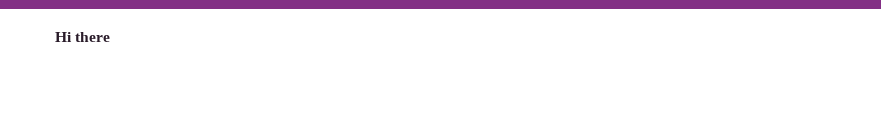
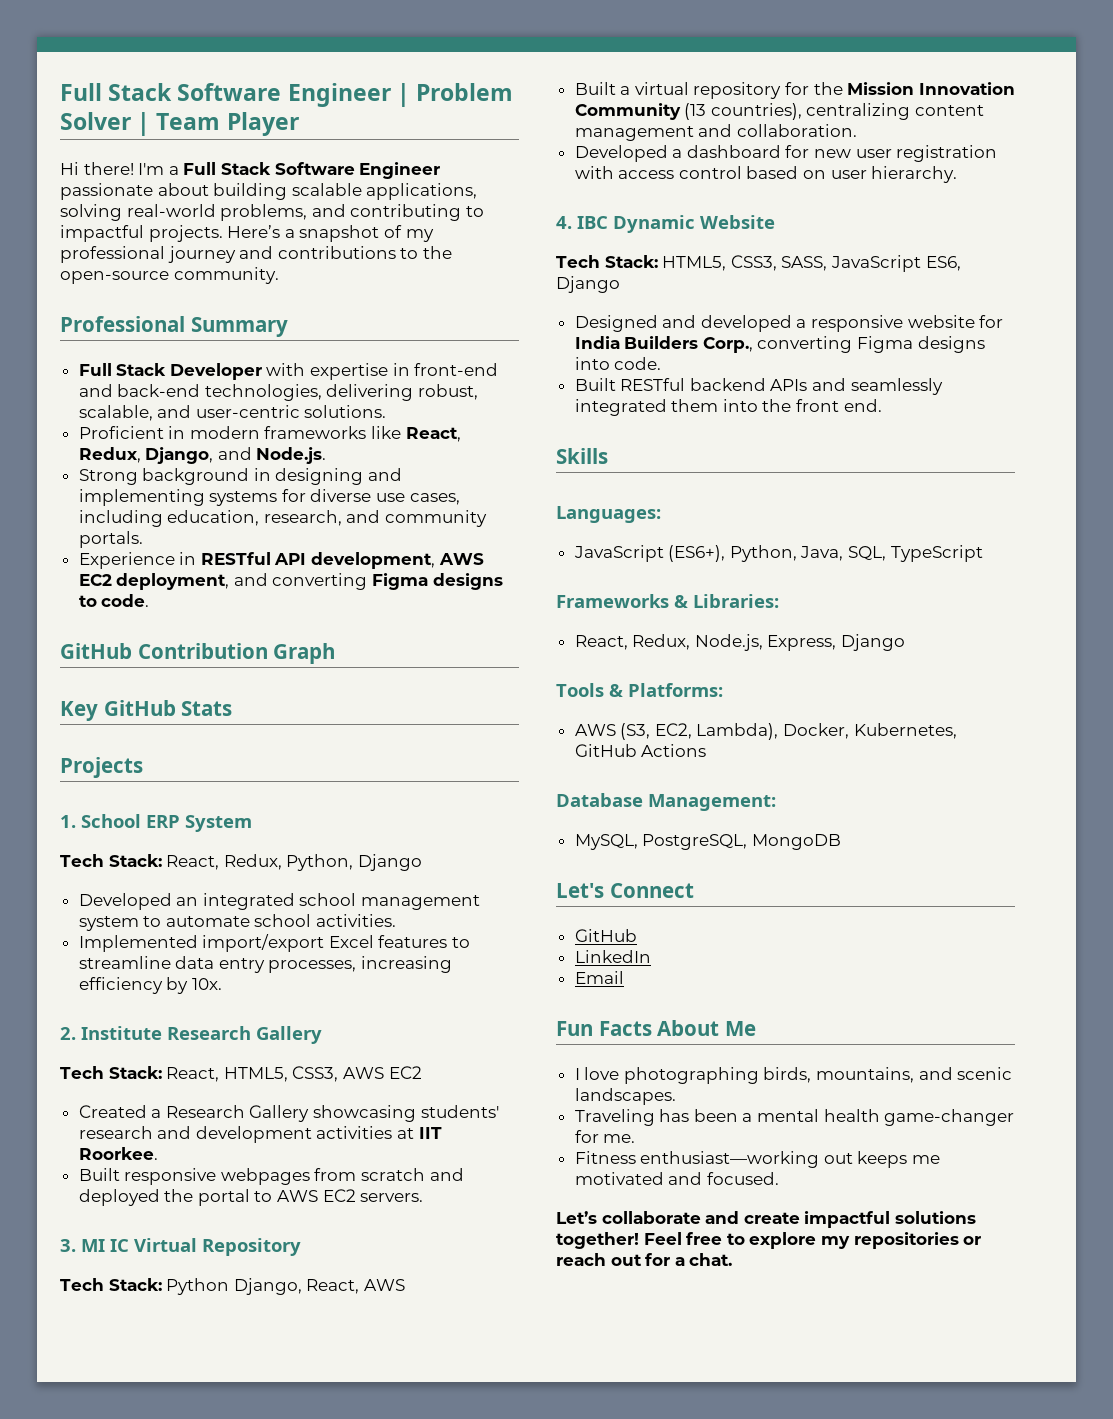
- Hi there
+ Full Stack Software Engineer | Problem Solver | Team Player
+ Hi there! I'm a Full Stack Software Engineer passionate about building scalable applications, solving real-world problems, and contributing to impactful projects. Here’s a snapshot of my professional journey and contributions to the open-source community.
+ Professional Summary
+ Full Stack Developer with expertise in front-end and back-end technologies, delivering robust, scalable, and user-centric solutions.
+ Proficient in modern frameworks like React, Redux, Django, and Node.js.
+ Strong background in designing and implementing systems for diverse use cases, including education, research, and community portals.
+ Experience in RESTful API development, AWS EC2 deployment, and converting Figma designs to code.
+ GitHub Contribution Graph
+ Key GitHub Stats
+ Projects
+ 1. School ERP System
+ Tech Stack: React, Redux, Python, Django
+ Developed an integrated school management system to automate school activities.
+ Implemented import/export Excel features to streamline data entry processes, increasing efficiency by 10x.
+ 2. Institute Research Gallery
+ Tech Stack: React, HTML5, CSS3, AWS EC2
+ Created a Research Gallery showcasing students' research and development activities at IIT Roorkee.
+ Built responsive webpages from scratch and deployed the portal to AWS EC2 servers.
+ 3. MI IC Virtual Repository
+ Tech Stack: Python Django, React, AWS
+ Built a virtual repository for the Mission Innovation Community (13 countries), centralizing content management and collaboration.
+ Developed a dashboard for new user registration with access control based on user hierarchy.
+ 4. IBC Dynamic Website
+ Tech Stack: HTML5, CSS3, SASS, JavaScript ES6, Django
+ Designed and developed a responsive website for India Builders Corp., converting Figma designs into code.
+ Built RESTful backend APIs and seamlessly integrated them into the front end.
+ Skills
+ Languages:
+ JavaScript (ES6+), Python, Java, SQL, TypeScript
+ Frameworks & Libraries:
+ React, Redux, Node.js, Express, Django
+ Tools & Platforms:
+ AWS (S3, EC2, Lambda), Docker, Kubernetes, GitHub Actions
+ Database Management:
+ MySQL, PostgreSQL, MongoDB
+ Let's Connect
+ GitHub
+ LinkedIn
+ Email
+ Fun Facts About Me
+ I love photographing birds, mountains, and scenic landscapes.
+ Traveling has been a mental health game-changer for me.
+ Fitness enthusiast—working out keeps me motivated and focused.
+ Let’s collaborate and create impactful solutions together! Feel free to explore my repositories or reach out for a chat.

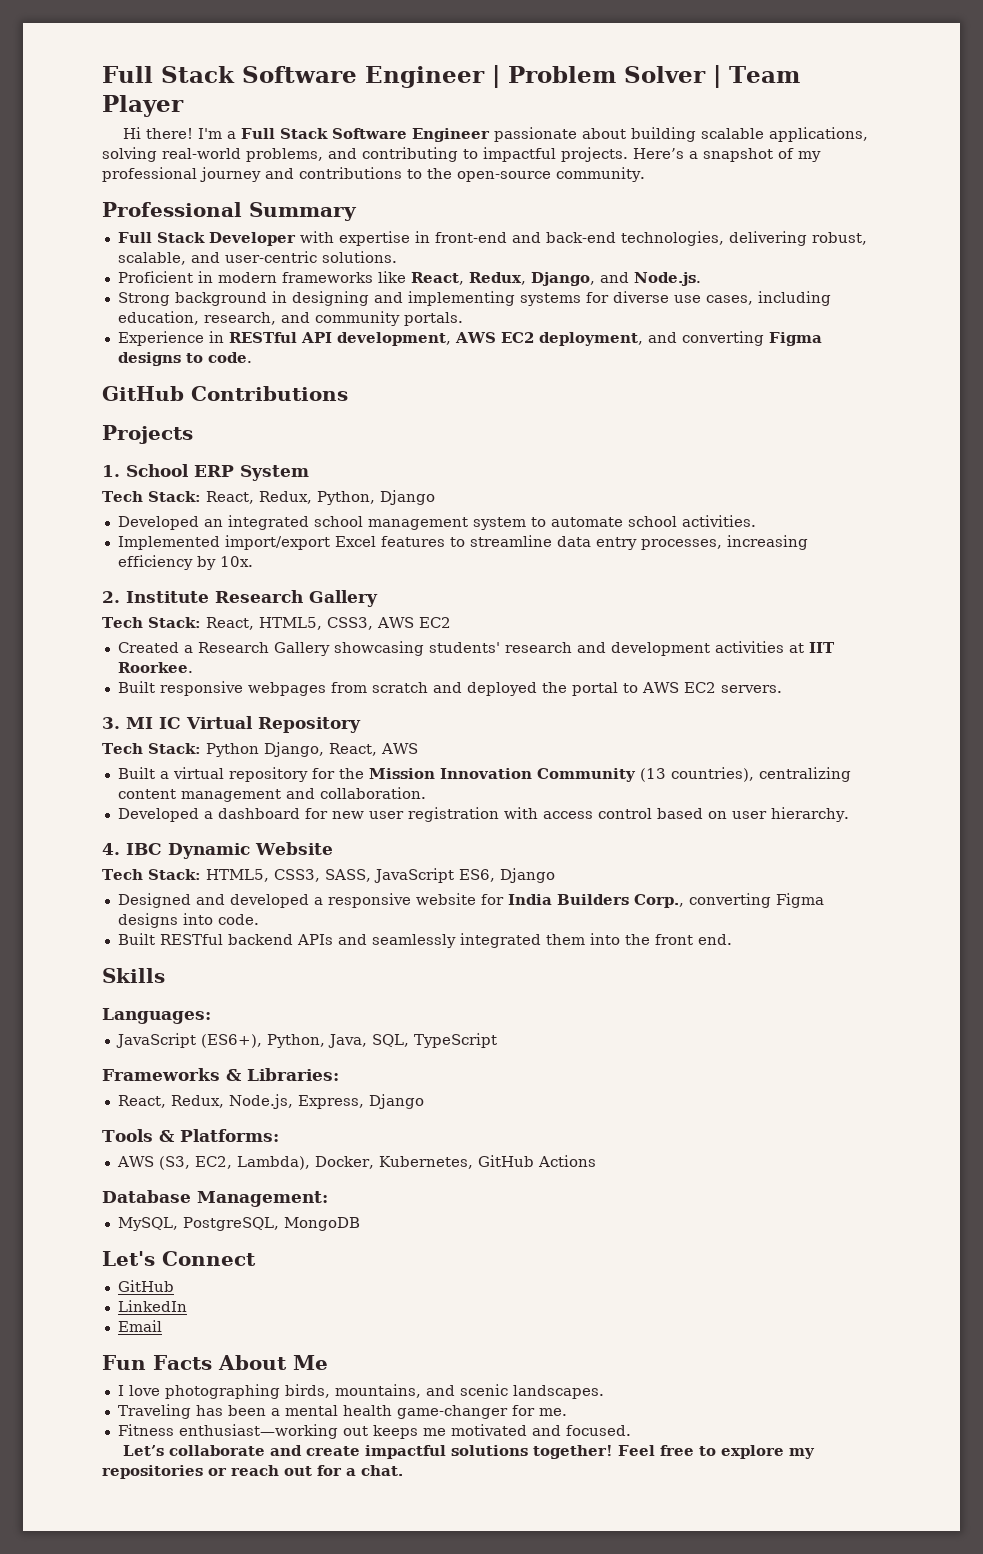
- GitHub Contribution Graph
- Key GitHub Stats
+ GitHub Contributions

